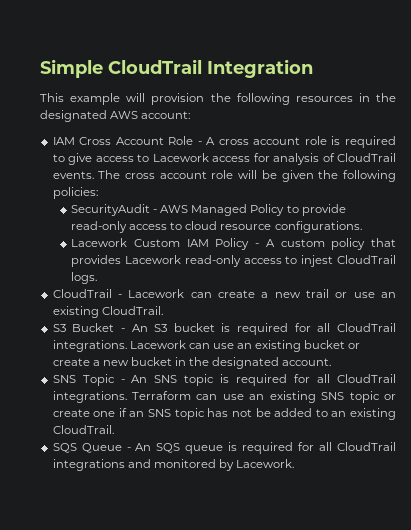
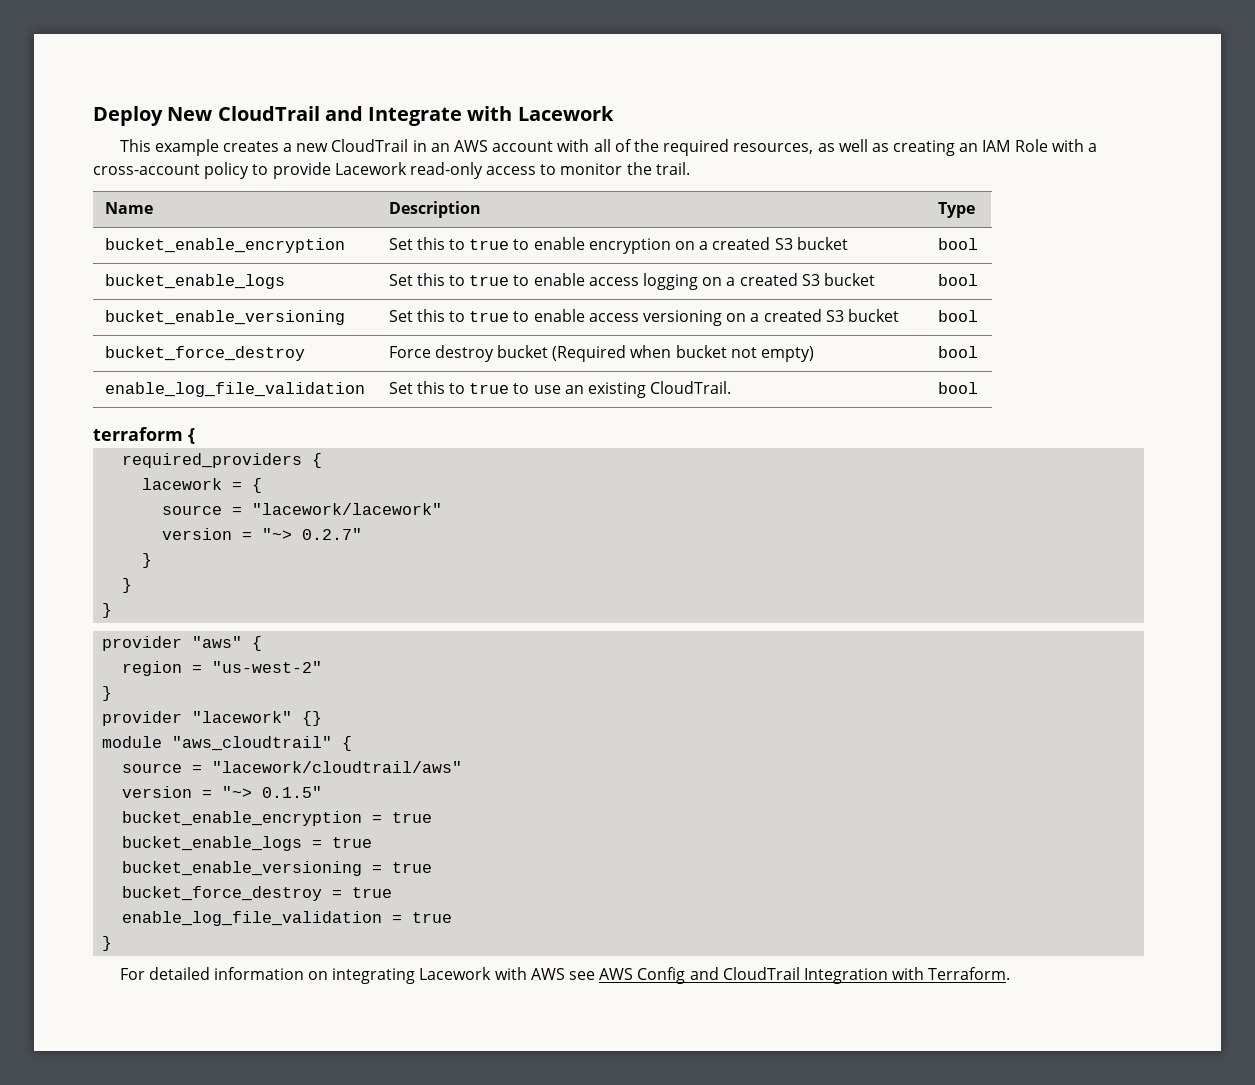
- Simple CloudTrail Integration
- This example will provision the following resources in the designated AWS account:
- IAM Cross Account Role - A cross account role is required to give access to Lacework access for analysis of CloudTrail events. The cross account role will be given the following policies:
- SecurityAudit - AWS Managed Policy to provide read-only access to cloud resource configurations.
- Lacework Custom IAM Policy - A custom policy that provides Lacework read-only access to injest CloudTrail logs.
- CloudTrail - Lacework can create a new trail or use an existing CloudTrail.
- S3 Bucket - An S3 bucket is required for all CloudTrail integrations. Lacework can use an existing bucket or create a new bucket in the designated account.
- SNS Topic - An SNS topic is required for all CloudTrail integrations. Terraform can use an existing SNS topic or create one if an SNS topic has not be added to an existing CloudTrail.
- SQS Queue - An SQS queue is required for all CloudTrail integrations and monitored by Lacework.
+ Deploy New CloudTrail and Integrate with Lacework
+ This example creates a new CloudTrail in an AWS account with all of the required resources, as well as creating an IAM Role with a cross-account policy to provide Lacework read-only access to monitor the trail.
+ Name | Description | Type
+ bucket_enable_encryption | Set this to true to enable encryption on a created S3 bucket | bool
+ bucket_enable_logs | Set this to true to enable access logging on a created S3 bucket | bool
+ bucket_enable_versioning | Set this to true to enable access versioning on a created S3 bucket | bool
+ bucket_force_destroy | Force destroy bucket (Required when bucket not empty) | bool
+ enable_log_file_validation | Set this to true to use an existing CloudTrail. | bool
+ terraform {
+ required_providers {
+ lacework = {
+ source = "lacework/lacework"
+ version = "~> 0.2.7"
+ }
+ }
+ }
+ provider "aws" {
+ region = "us-west-2"
+ }
+ provider "lacework" {}
+ module "aws_cloudtrail" {
+ source = "lacework/cloudtrail/aws"
+ version = "~> 0.1.5"
+ bucket_enable_encryption = true
+ bucket_enable_logs = true
+ bucket_enable_versioning = true
+ bucket_force_destroy = true
+ enable_log_file_validation = true
+ }
+ For detailed information on integrating Lacework with AWS see AWS Config and CloudTrail Integration with Terraform.

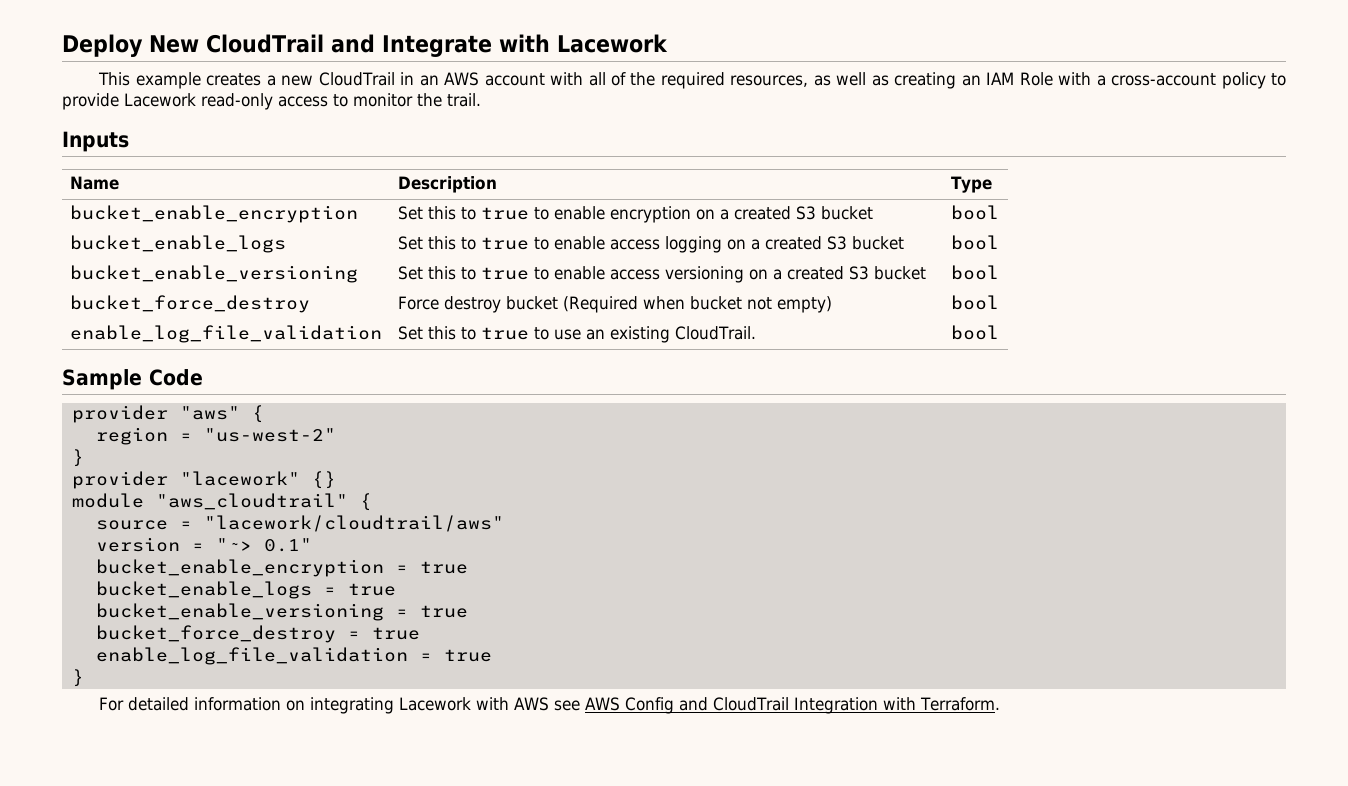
+ Inputs
- terraform {
- required_providers {
- lacework = {
- source = "lacework/lacework"
- version = "~> 0.2.7"
- }
- }
- }
+ Sample Code
- version = "~> 0.1.5"
+ version = "~> 0.1"

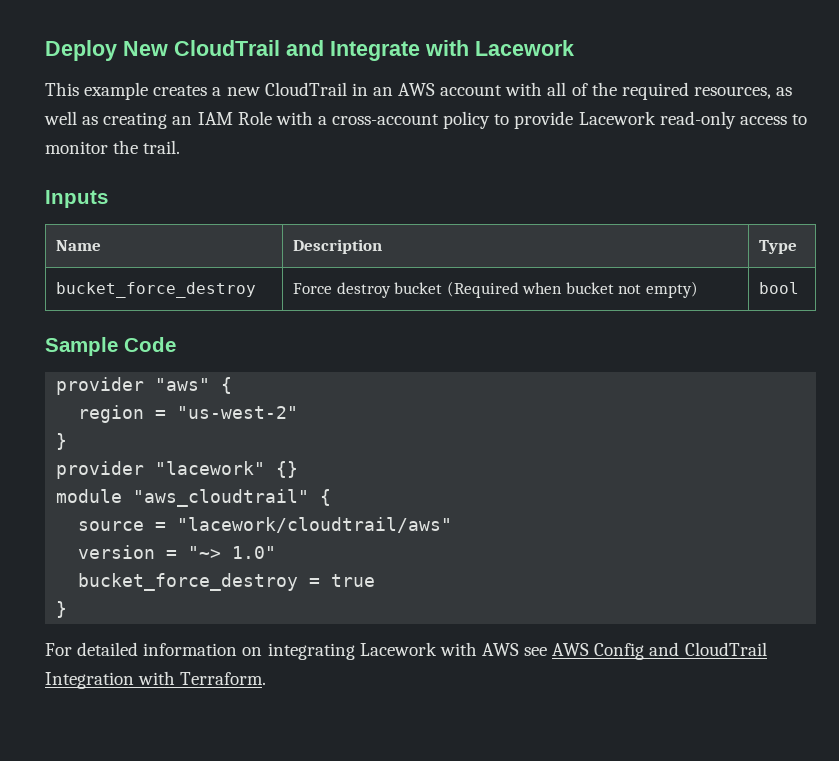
- bucket_enable_encryption | Set this to true to enable encryption on a created S3 bucket | bool
- bucket_enable_logs | Set this to true to enable access logging on a created S3 bucket | bool
- bucket_enable_versioning | Set this to true to enable access versioning on a created S3 bucket | bool
- enable_log_file_validation | Set this to true to use an existing CloudTrail. | bool
- version = "~> 0.1"
- bucket_enable_encryption = true
- bucket_enable_logs = true
- bucket_enable_versioning = true
+ version = "~> 1.0"
- enable_log_file_validation = true

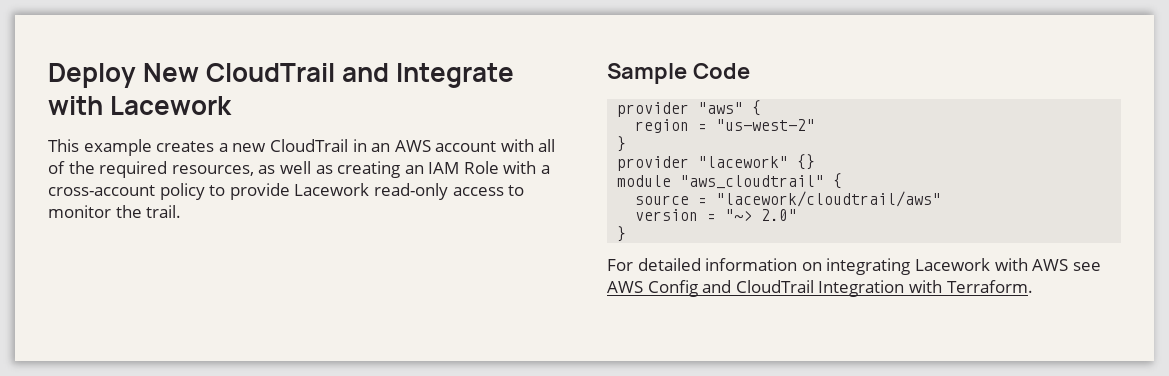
- Inputs
- Name | Description | Type
- bucket_force_destroy | Force destroy bucket (Required when bucket not empty) | bool
- version = "~> 1.0"
- bucket_force_destroy = true
+ version = "~> 2.0"

